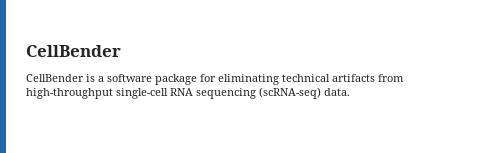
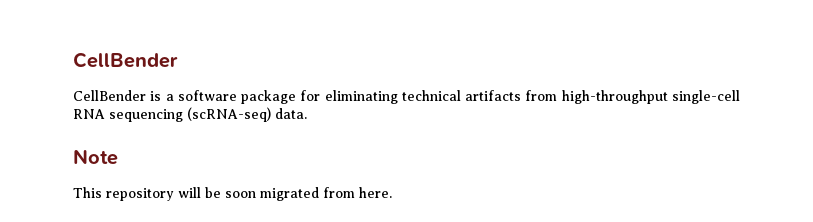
+ Note
+ This repository will be soon migrated from here.

